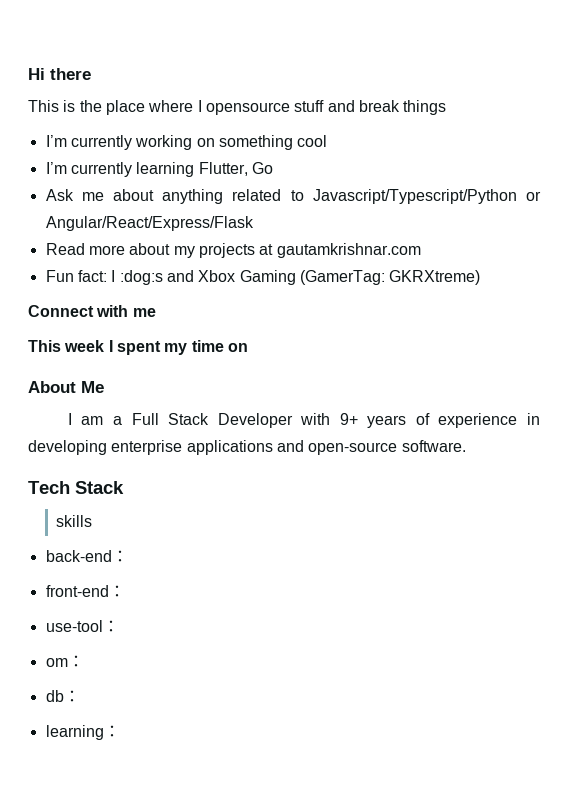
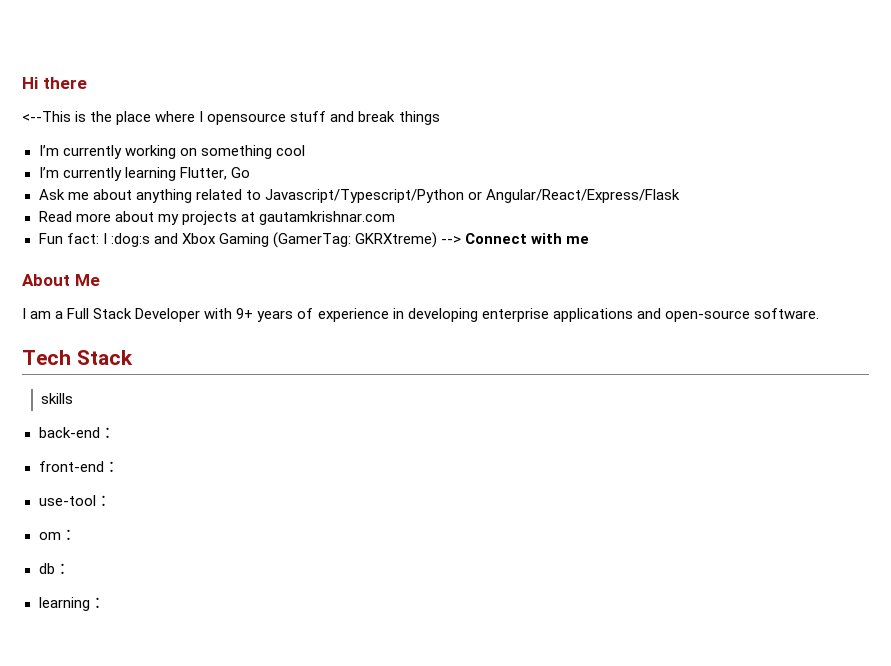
- This is the place where I opensource stuff and break things
+ <--This is the place where I opensource stuff and break things
- Fun fact: I :dog:s and Xbox Gaming (GamerTag: GKRXtreme)
- Connect with me
+ Fun fact: I :dog:s and Xbox Gaming (GamerTag: GKRXtreme) --> Connect with me
- This week I spent my time on

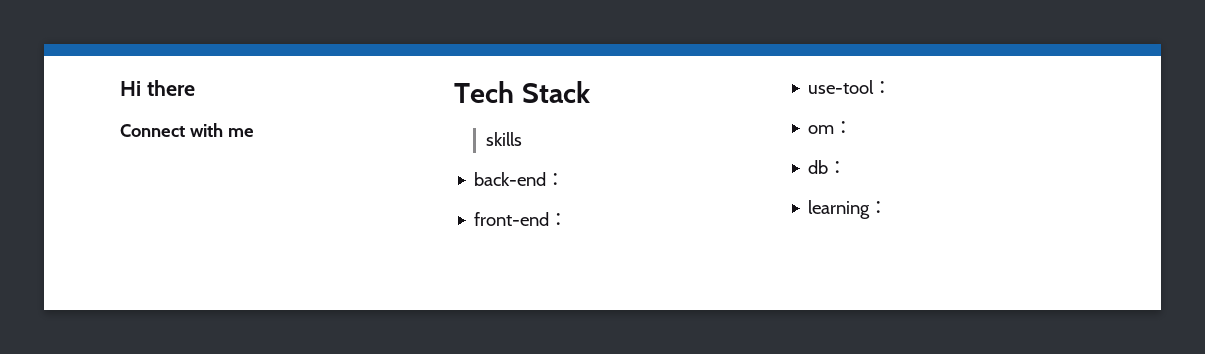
- <--This is the place where I opensource stuff and break things
- I’m currently working on something cool
- I’m currently learning Flutter, Go
- Ask me about anything related to Javascript/Typescript/Python or Angular/React/Express/Flask
- Read more about my projects at gautamkrishnar.com
- Fun fact: I :dog:s and Xbox Gaming (GamerTag: GKRXtreme) --> Connect with me
- About Me
- I am a Full Stack Developer with 9+ years of experience in developing enterprise applications and open-source software.
+ Connect with me

